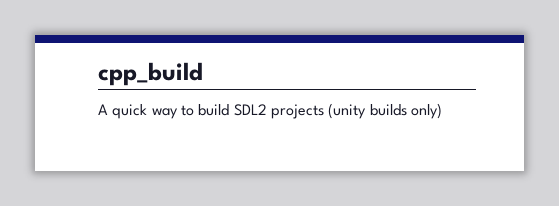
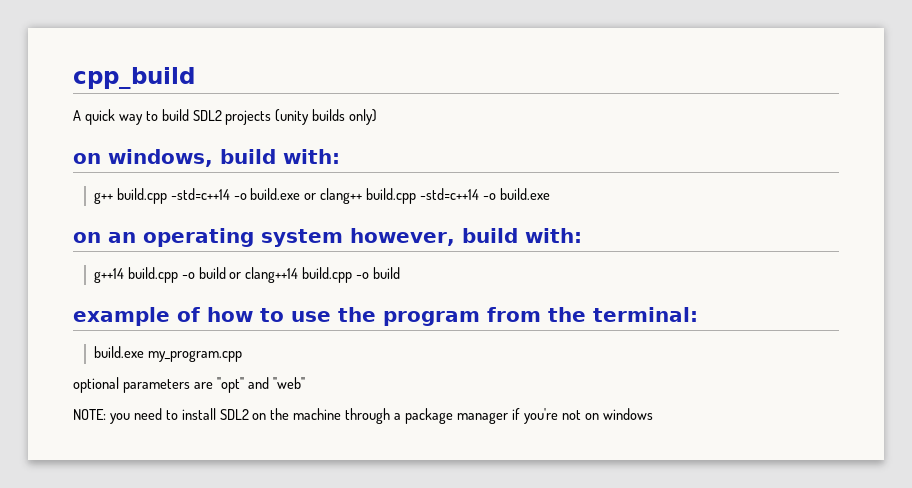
+ on windows, build with:
+ g++ build.cpp -std=c++14 -o build.exe or clang++ build.cpp -std=c++14 -o build.exe
+ on an operating system however, build with:
+ g++14 build.cpp -o build or clang++14 build.cpp -o build
+ example of how to use the program from the terminal:
+ build.exe my_program.cpp
+ optional parameters are "opt" and "web"
+ NOTE: you need to install SDL2 on the machine through a package manager if you're not on windows

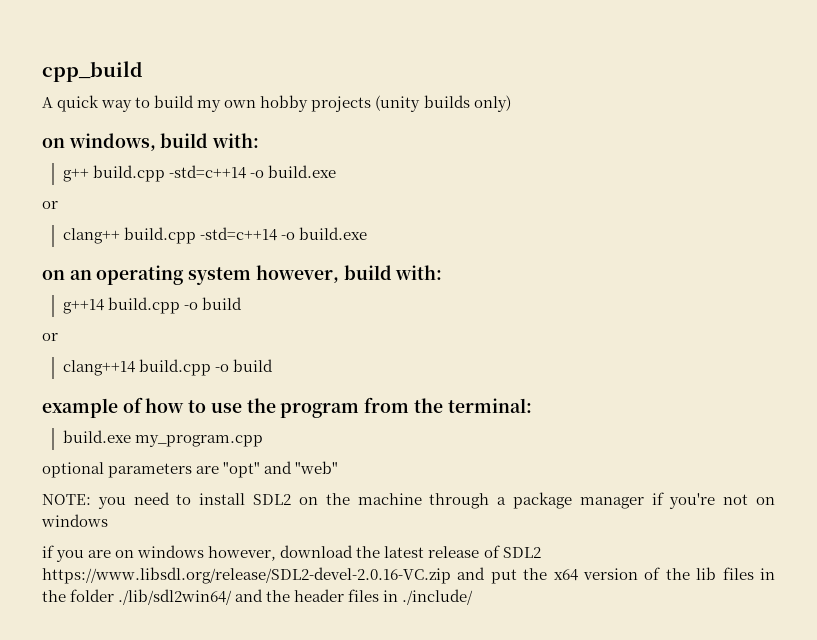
- A quick way to build SDL2 projects (unity builds only)
+ A quick way to build my own hobby projects (unity builds only)
- g++ build.cpp -std=c++14 -o build.exe or clang++ build.cpp -std=c++14 -o build.exe
+ g++ build.cpp -std=c++14 -o build.exe
+ or
+ clang++ build.cpp -std=c++14 -o build.exe
- g++14 build.cpp -o build or clang++14 build.cpp -o build
+ g++14 build.cpp -o build
+ or
+ clang++14 build.cpp -o build
+ if you are on windows however, download the latest release of SDL2 https://www.libsdl.org/release/SDL2-devel-2.0.16-VC.zip and put the x64 version of the lib files in the folder ./lib/sdl2win64/ and the header files in ./include/

